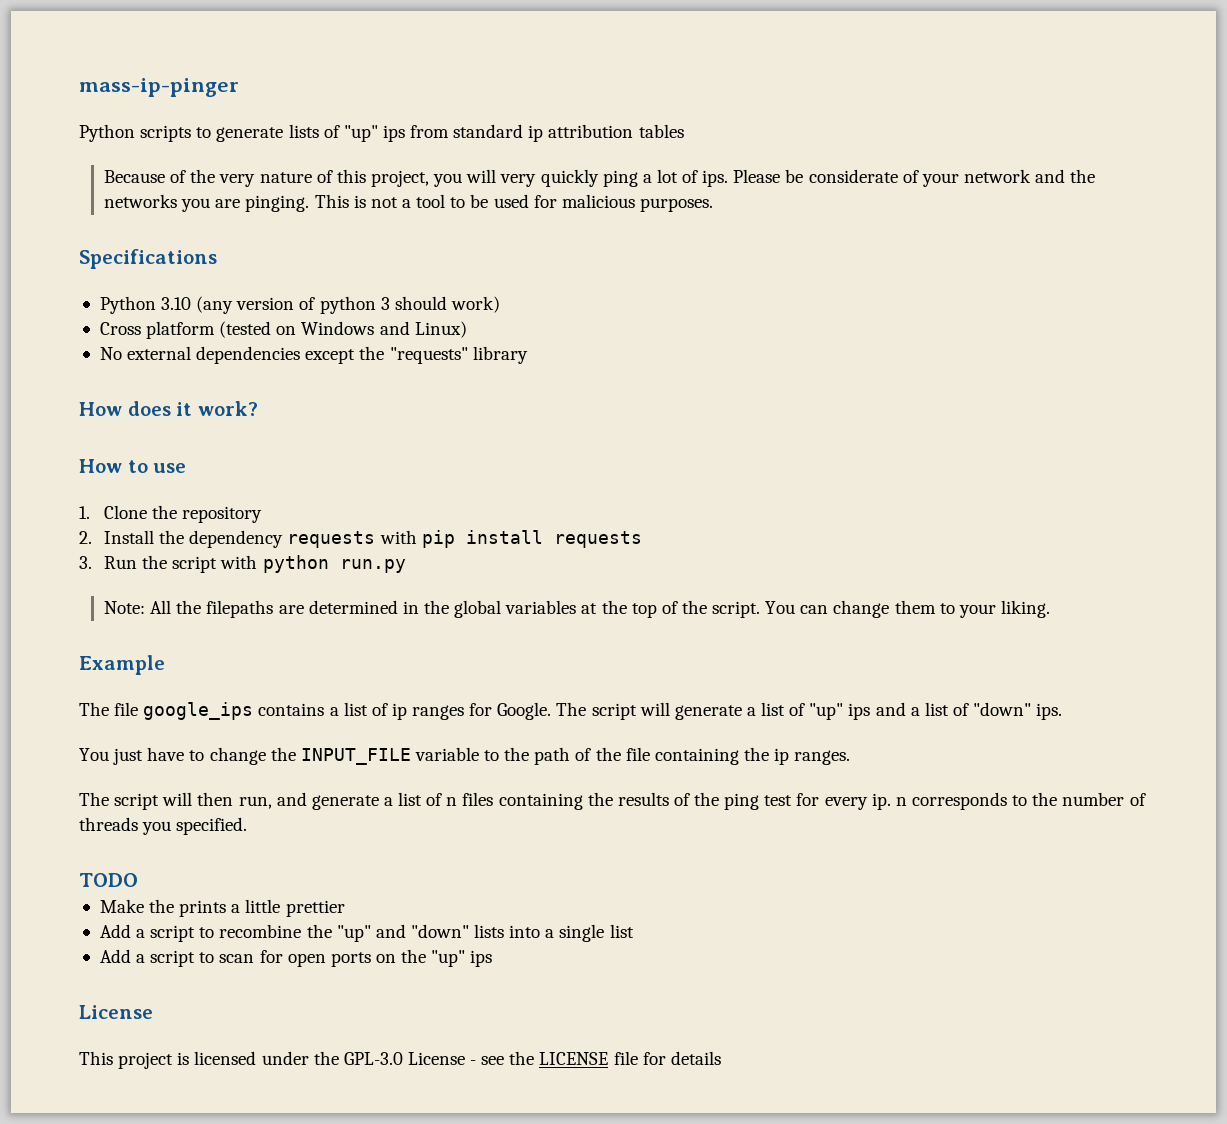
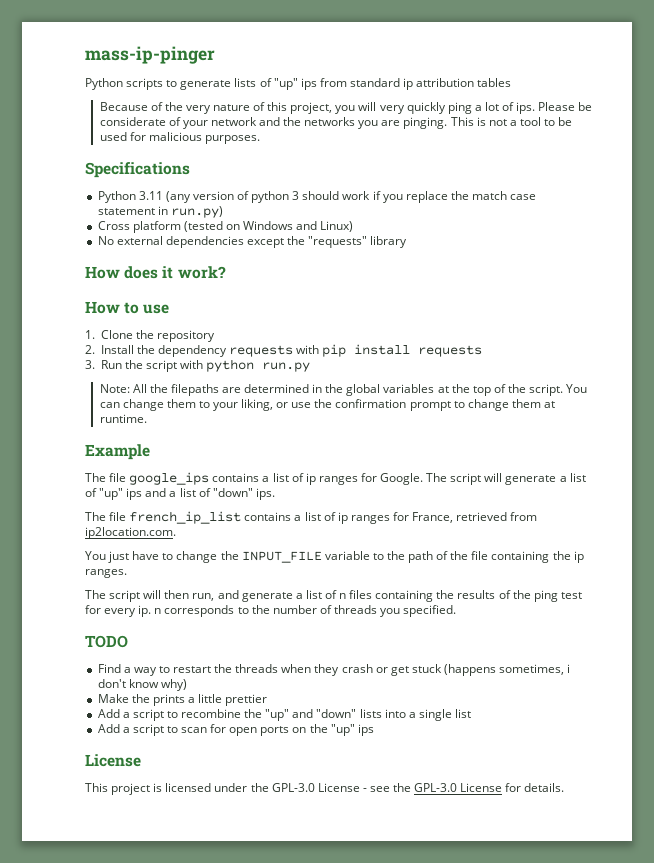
- Python 3.10 (any version of python 3 should work)
+ Python 3.11 (any version of python 3 should work if you replace the match case statement in run.py)
- You can change them to your liking.
+ You can change them to your liking, or use the confirmation prompt to change them at runtime.
+ The file french_ip_list contains a list of ip ranges for France, retrieved from ip2location.com.
+ Find a way to restart the threads when they crash or get stuck (happens sometimes, i don't know why)
- This project is licensed under the GPL-3.0 License - see the LICENSE file for details
+ This project is licensed under the GPL-3.0 License - see the GPL-3.0 License for details.

